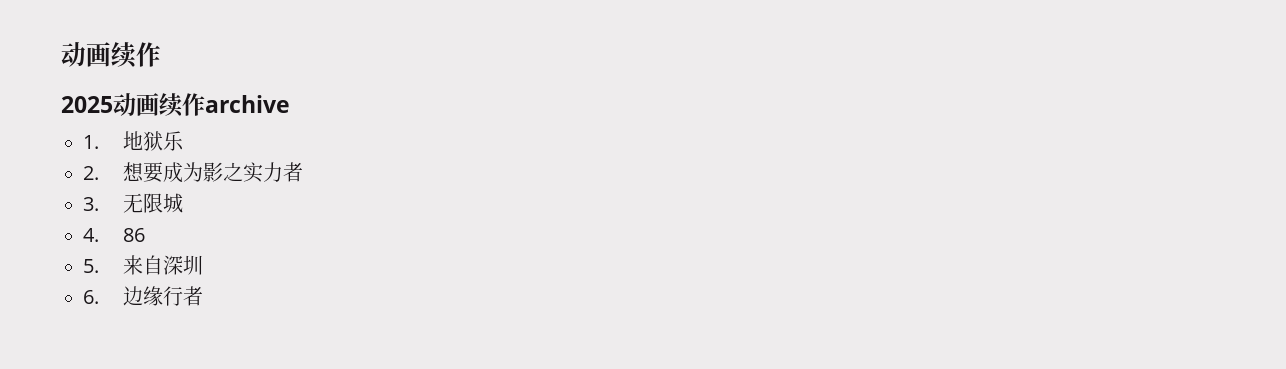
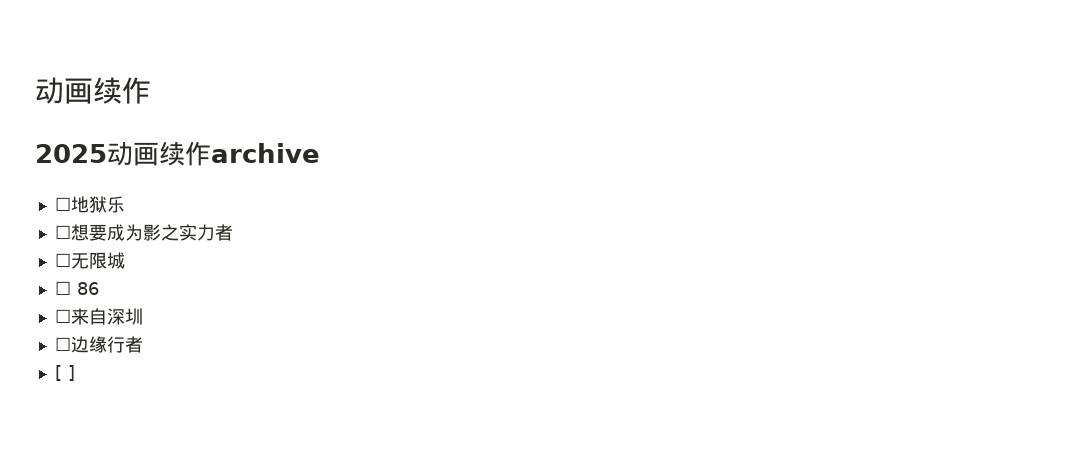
- 1.地狱乐
+ ☐地狱乐
- 2.想要成为影之实力者
+ ☐想要成为影之实力者
- 3.无限城
+ ☐无限城
- 4. 86
+ ☐ 86
- 5.来自深圳
+ ☐来自深圳
- 6.边缘行者
+ ☐边缘行者
+ [ ]

